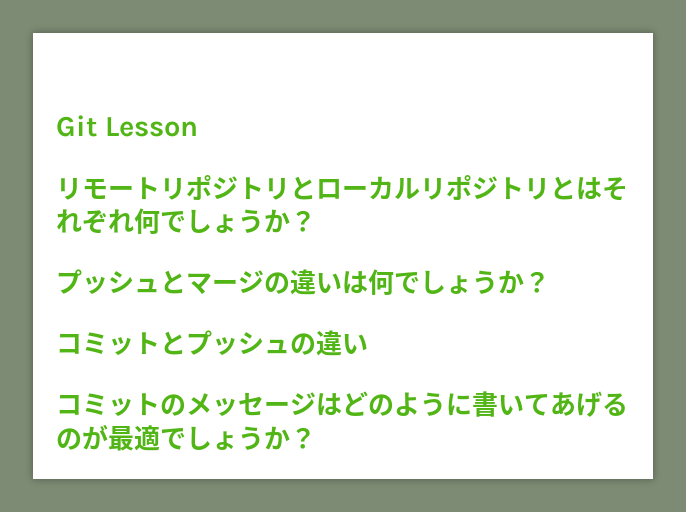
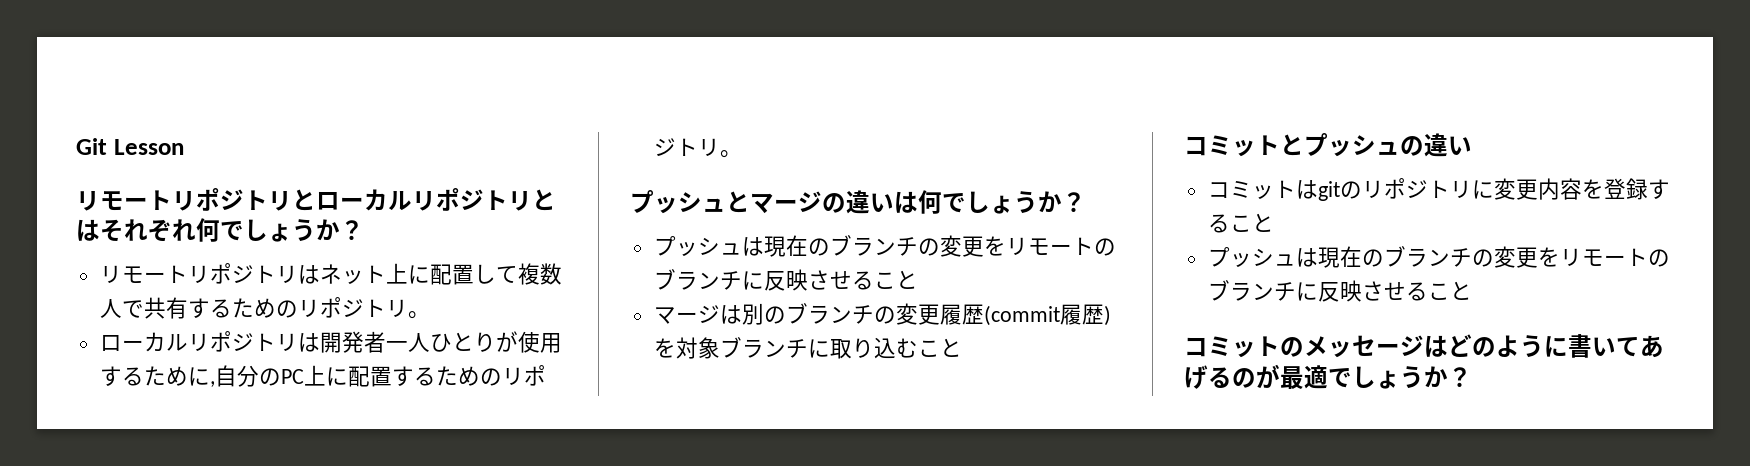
+ リモートリポジトリはネット上に配置して複数人で共有するためのリポジトリ。
+ ローカルリポジトリは開発者一人ひとりが使用するために,自分のPC上に配置するためのリポジトリ。
  プッシュとマージの違いは何でしょうか？
+ プッシュは現在のブランチの変更をリモートのブランチに反映させること
+ マージは別のブランチの変更履歴(commit履歴)を対象ブランチに取り込むこと
+ コミットはgitのリポジトリに変更内容を登録すること
+ プッシュは現在のブランチの変更をリモートのブランチに反映させること

